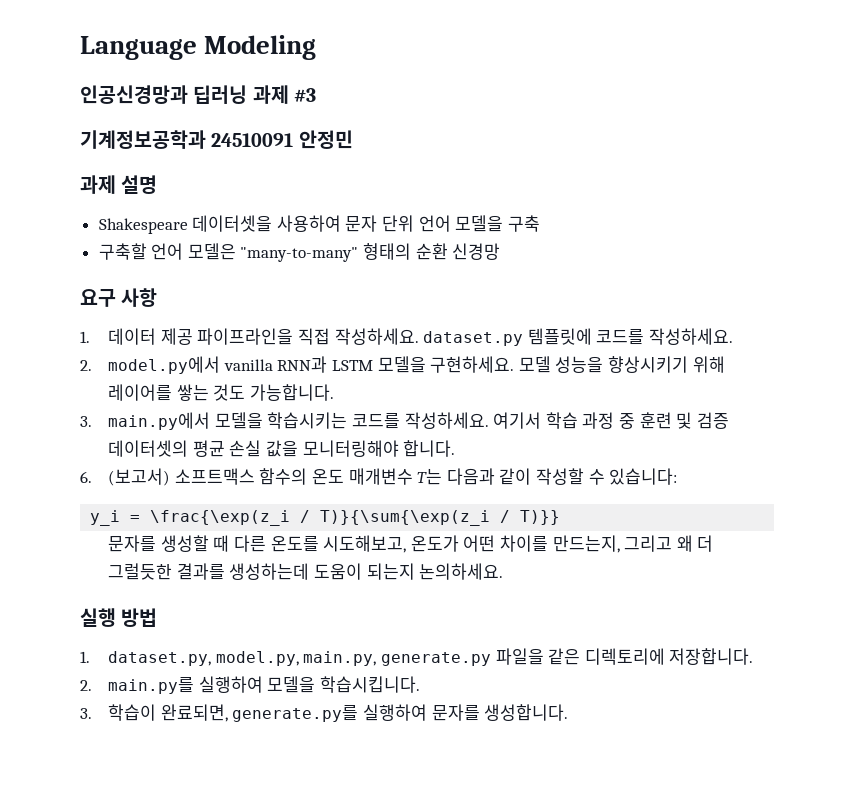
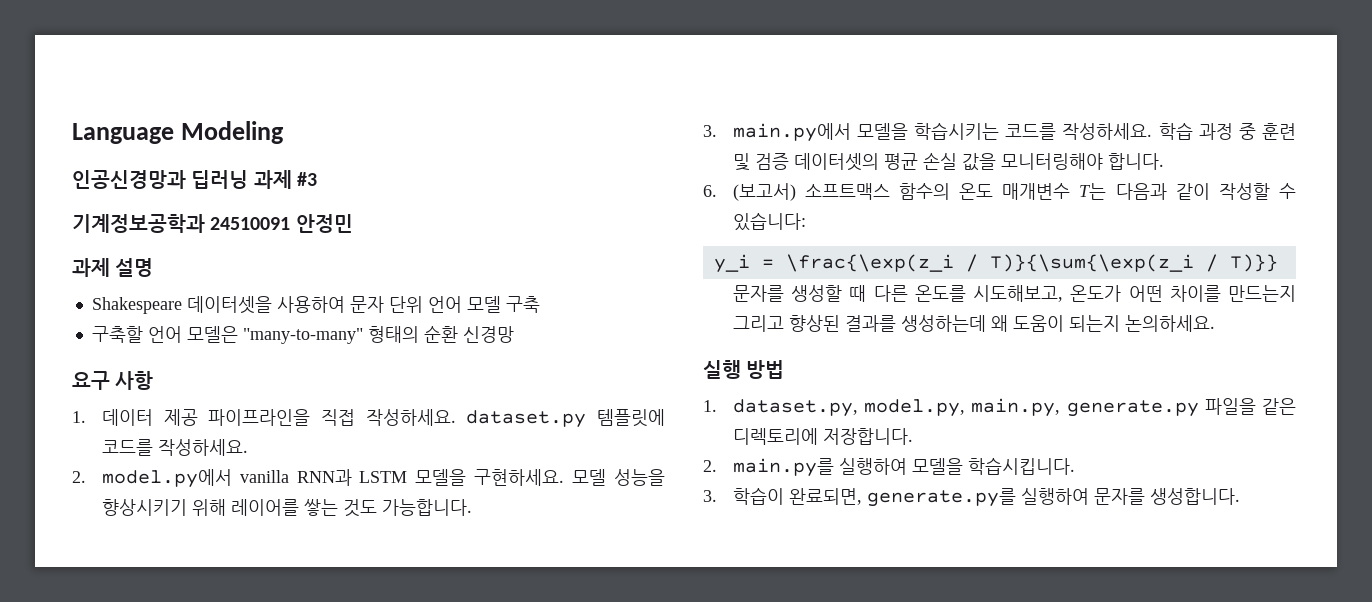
- Shakespeare 데이터셋을 사용하여 문자 단위 언어 모델을 구축
+ Shakespeare 데이터셋을 사용하여 문자 단위 언어 모델 구축
- 여기서 학습 과정 중 훈련 및 검증 데이터셋의 평균 손실 값을 모니터링해야 합니다.
+ 학습 과정 중 훈련 및 검증 데이터셋의 평균 손실 값을 모니터링해야 합니다.
- 문자를 생성할 때 다른 온도를 시도해보고, 온도가 어떤 차이를 만드는지, 그리고 왜 더 그럴듯한 결과를 생성하는데 도움이 되는지 논의하세요.
+ 문자를 생성할 때 다른 온도를 시도해보고, 온도가 어떤 차이를 만드는지 그리고 향상된 결과를 생성하는데 왜 도움이 되는지 논의하세요.

